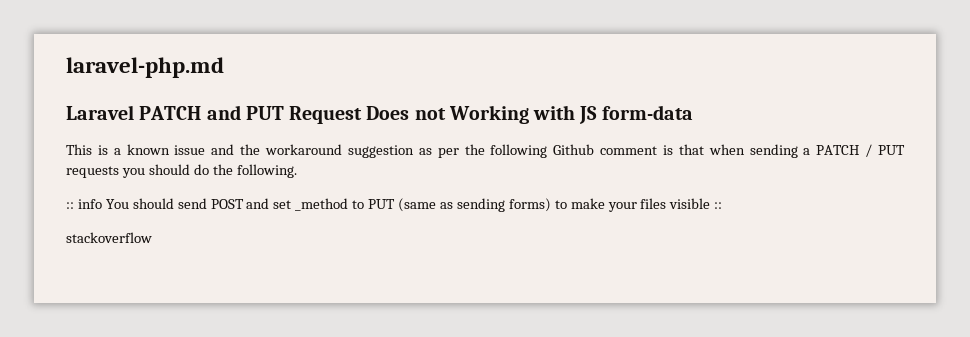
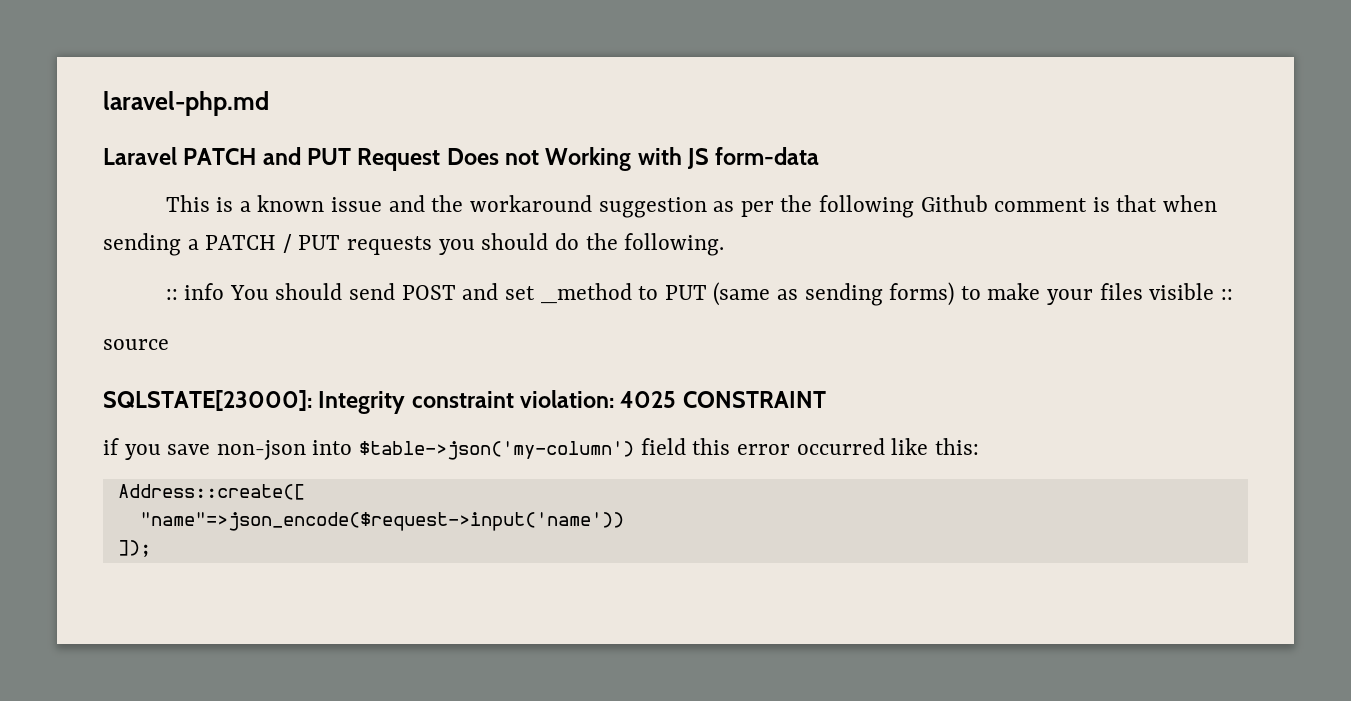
- stackoverflow
+ source
+ SQLSTATE[23000]: Integrity constraint violation: 4025 CONSTRAINT
+ if you save non-json into $table->json('my-column') field this error occurred like this:
+ Address::create([
+ "name"=>json_encode($request->input('name'))
+ ]);

